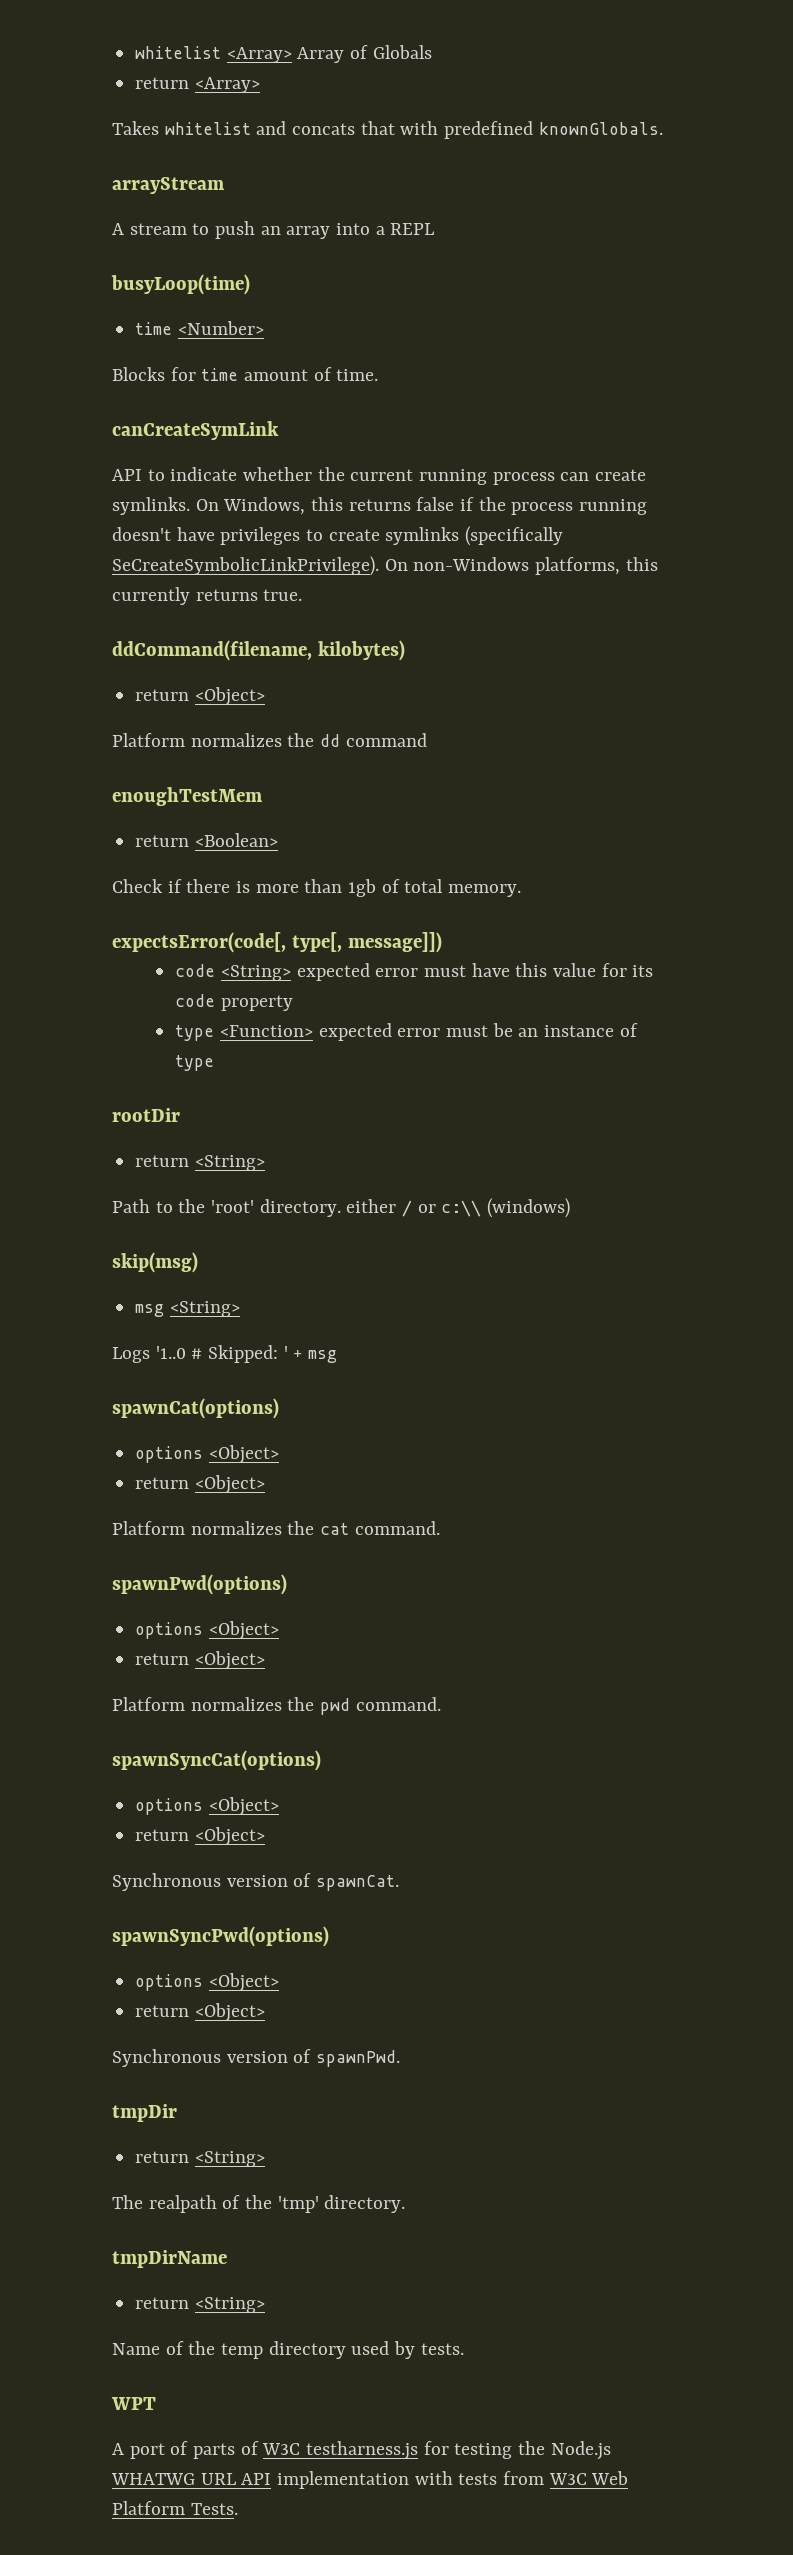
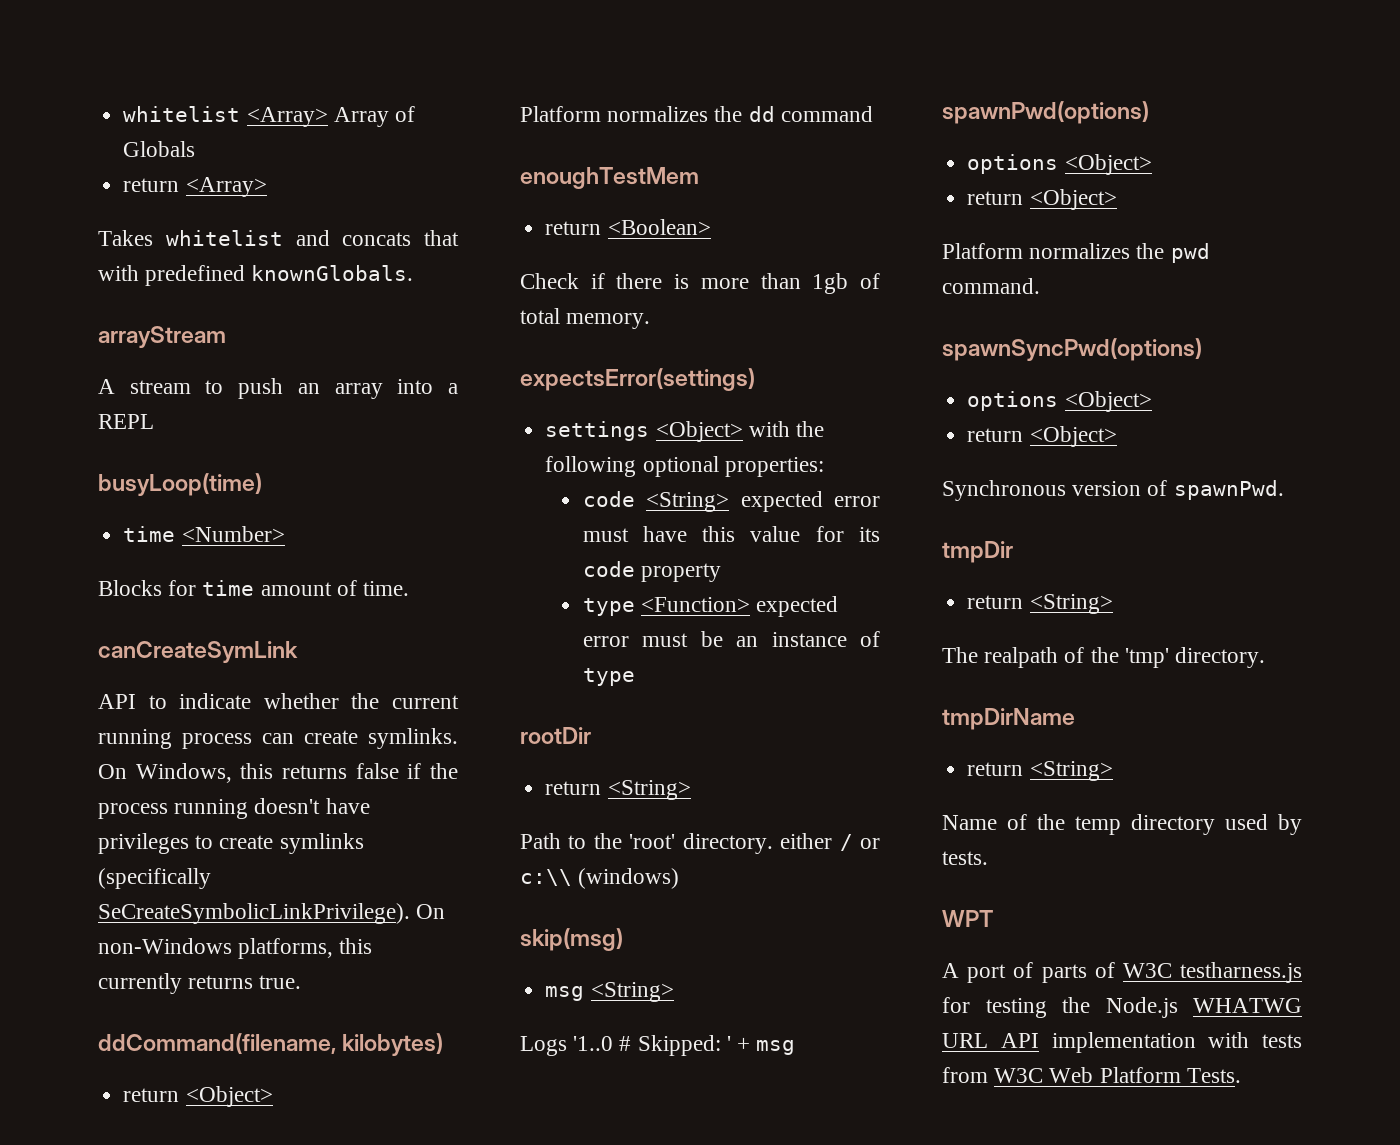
- expectsError(code[, type[, message]])
+ expectsError(settings)
+ settings <Object> with the following optional properties:
- spawnCat(options)
- options <Object>
- return <Object>
- Platform normalizes the cat command.
- spawnSyncCat(options)
- options <Object>
- return <Object>
- Synchronous version of spawnCat.

